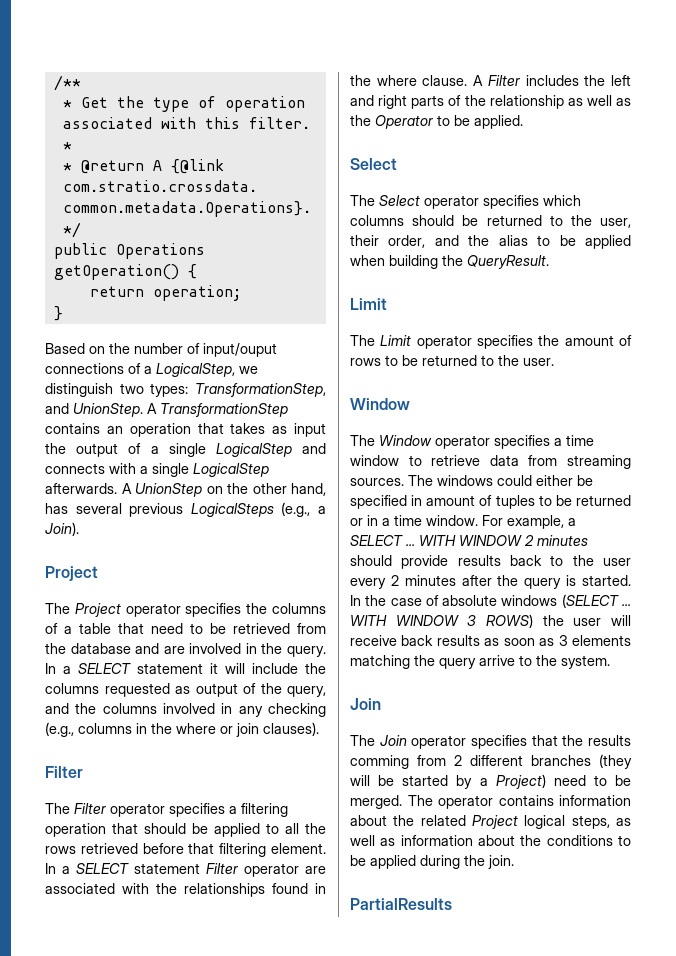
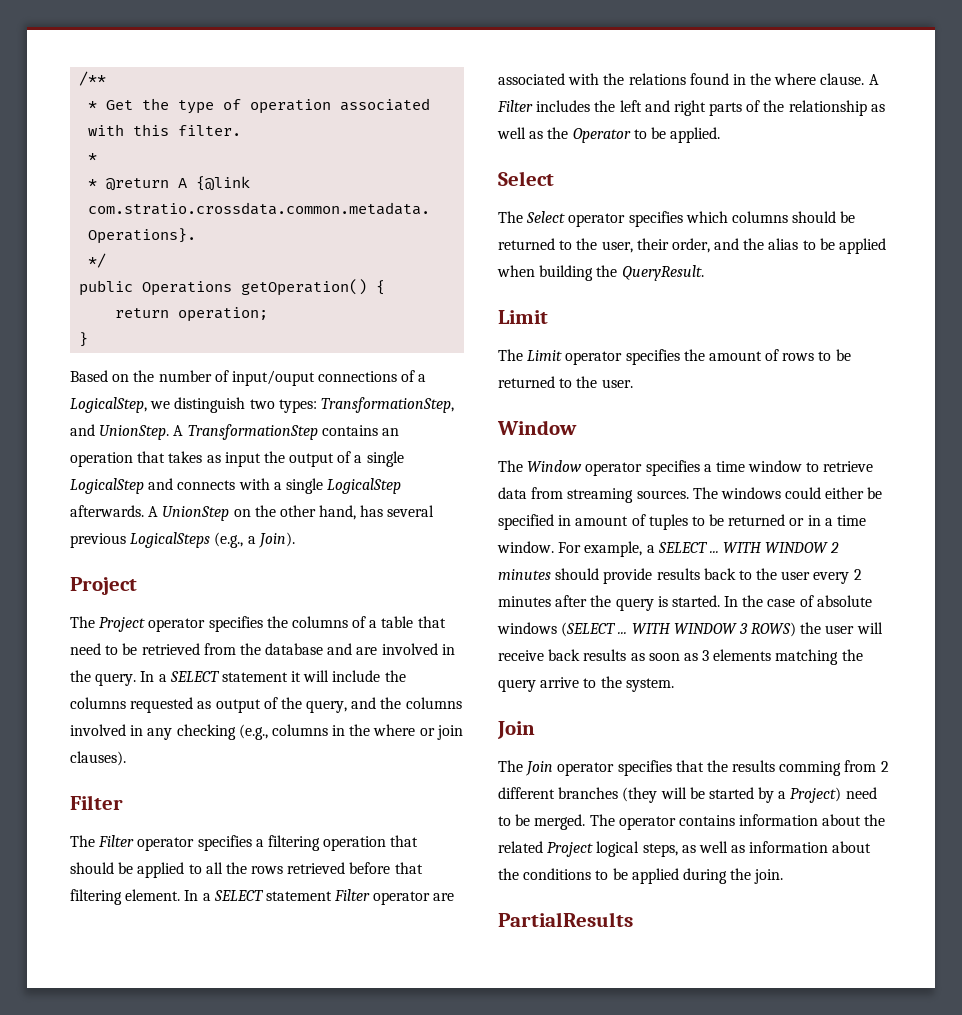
- In a SELECT statement Filter operator are associated with the relationships found in the where clause.
+ In a SELECT statement Filter operator are associated with the relations found in the where clause.

